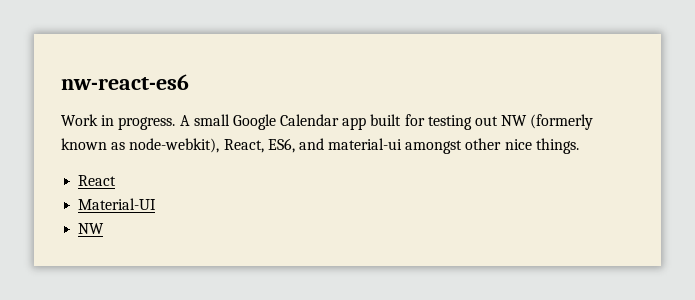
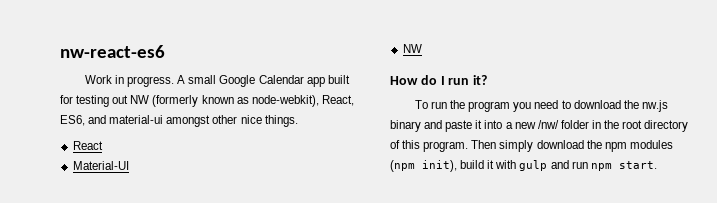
+ How do I run it?
+ To run the program you need to download the nw.js binary and paste it into a new /nw/ folder in the root directory of this program. Then simply download the npm modules (npm init), build it with gulp and run npm start.

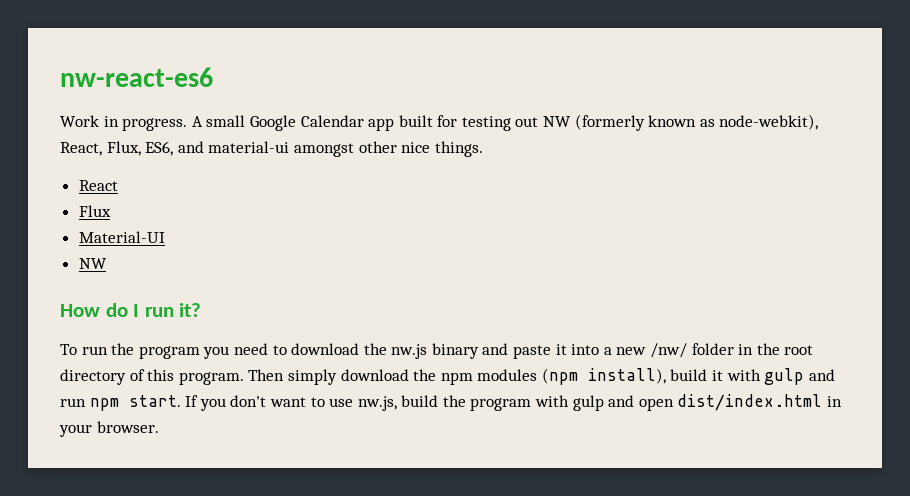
- A small Google Calendar app built for testing out NW (formerly known as node-webkit), React, ES6, and material-ui amongst other nice things.
+ A small Google Calendar app built for testing out NW (formerly known as node-webkit), React, Flux, ES6, and material-ui amongst other nice things.
+ Flux
- Then simply download the npm modules (npm init), build it with gulp and run npm start.
+ Then simply download the npm modules (npm install), build it with gulp and run npm start.
+ If you don't want to use nw.js, build the program with gulp and open dist/index.html in your browser.

